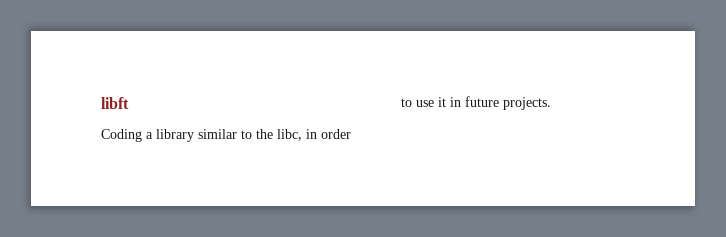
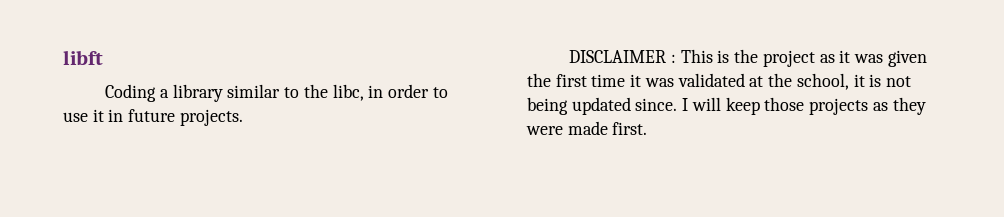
+ DISCLAIMER : This is the project as it was given the first time it was validated at the school, it is not being updated since. I will keep those projects as they were made first.

